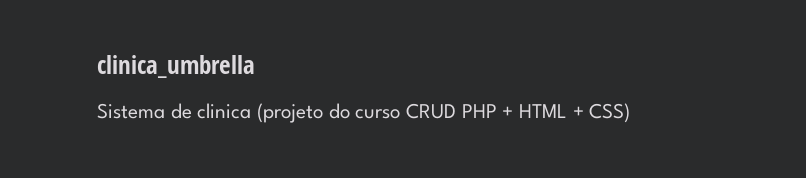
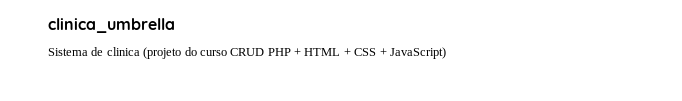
- Sistema de clinica (projeto do curso CRUD PHP + HTML + CSS)
+ Sistema de clinica (projeto do curso CRUD PHP + HTML + CSS + JavaScript)

